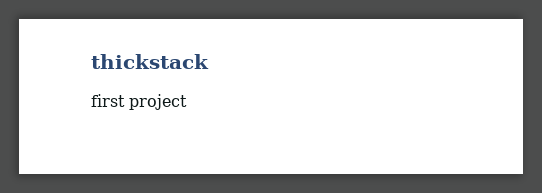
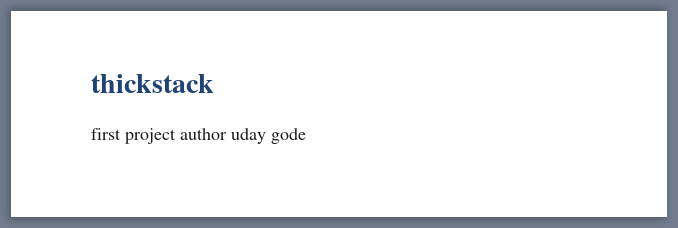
- first project
+ first project author uday gode

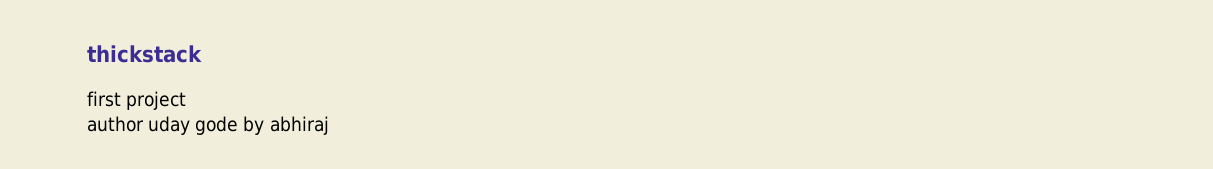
- first project author uday gode
+ first project
+ author uday gode by abhiraj

